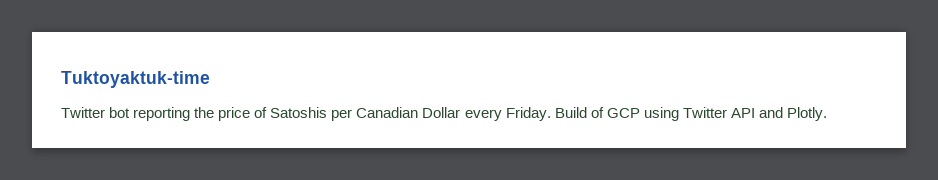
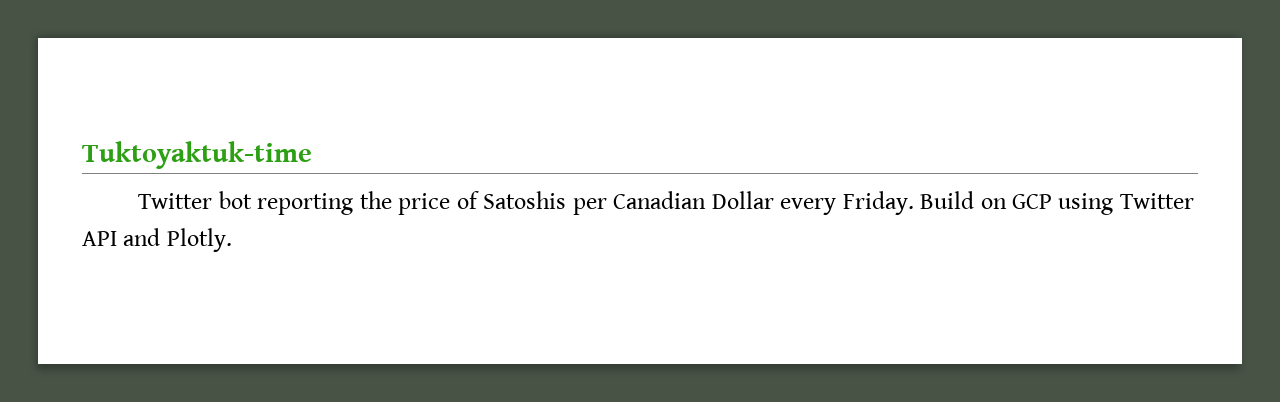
- Build of GCP using Twitter API and Plotly.
+ Build on GCP using Twitter API and Plotly.

